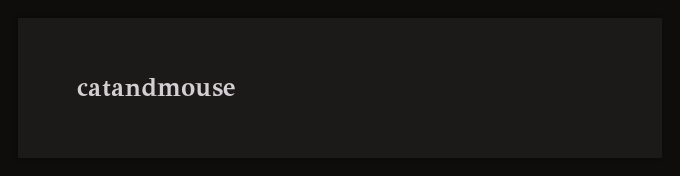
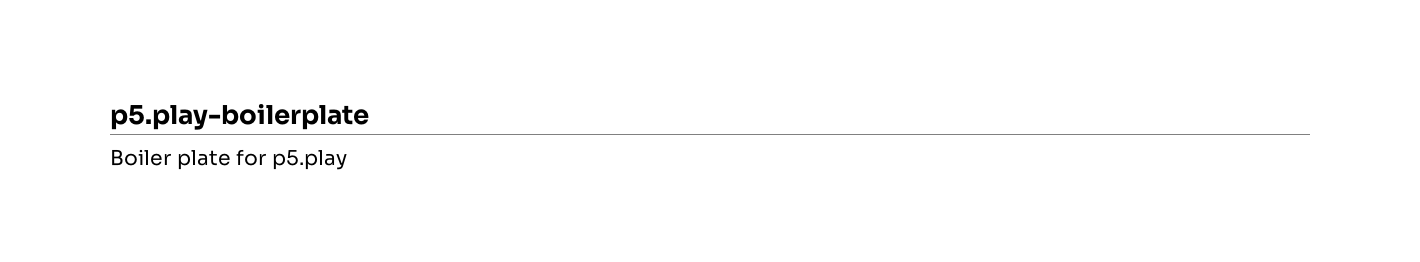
- catandmouse
+ p5.play-boilerplate
+ Boiler plate for p5.play

